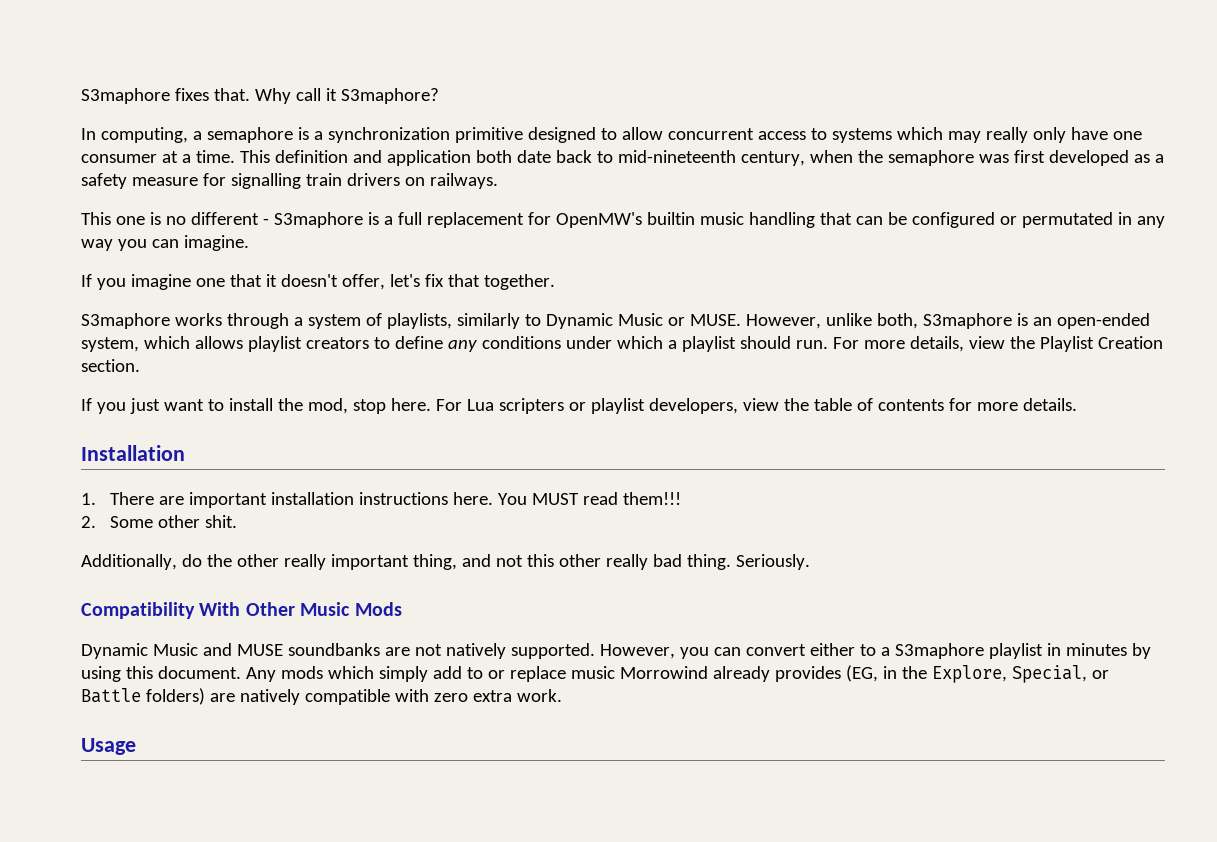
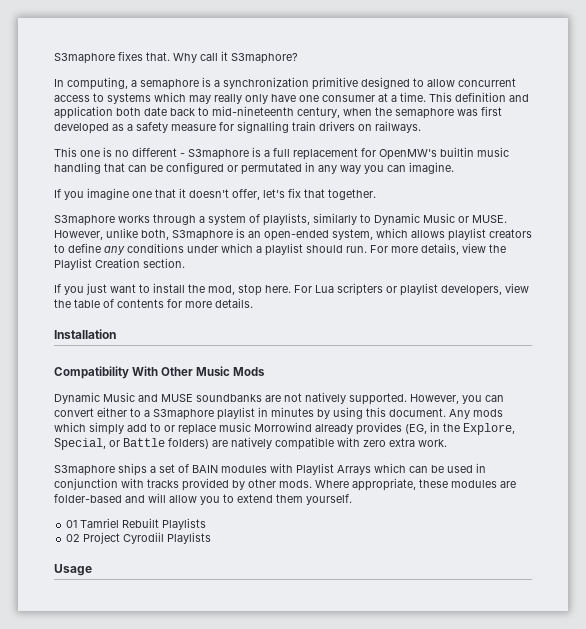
- 1. There are important installation instructions here. You MUST read them!!!
- 2. Some other shit.
- Additionally, do the other really important thing, and not this other really bad thing. Seriously.
+ S3maphore ships a set of BAIN modules with Playlist Arrays which can be used in conjunction with tracks provided by other mods. Where appropriate, these modules are folder-based and will allow you to extend them yourself.
+ 01 Tamriel Rebuilt Playlists
+ 02 Project Cyrodiil Playlists

